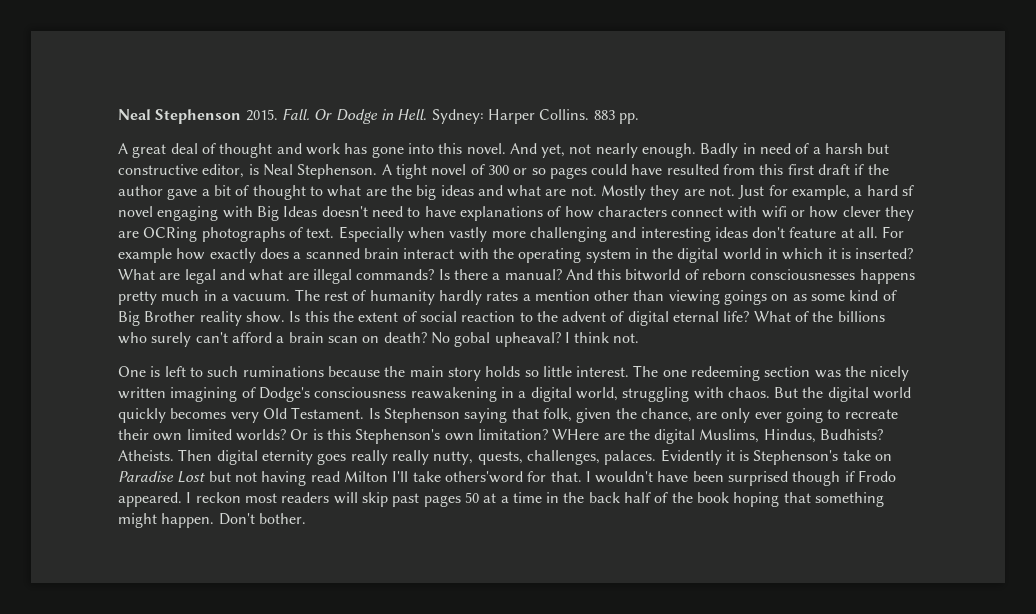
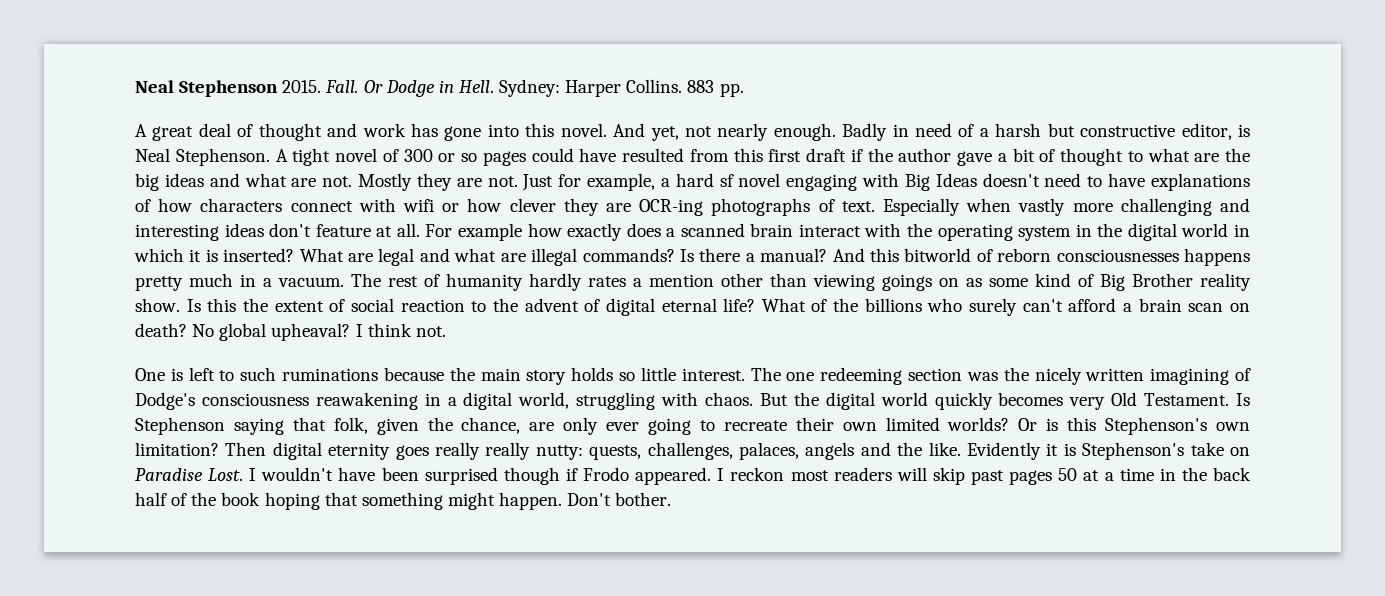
- Just for example, a hard sf novel engaging with Big Ideas doesn't need to have explanations of how characters connect with wifi or how clever they are OCRing photographs of text.
+ Just for example, a hard sf novel engaging with Big Ideas doesn't need to have explanations of how characters connect with wifi or how clever they are OCR-ing photographs of text.
- No gobal upheaval?
+ No global upheaval?
- WHere are the digital Muslims, Hindus, Budhists? Atheists.
- Then digital eternity goes really really nutty, quests, challenges, palaces.
+ Then digital eternity goes really really nutty: quests, challenges, palaces, angels and the like.
- Evidently it is Stephenson's take on Paradise Lost but not having read Milton I'll take others'word for that.
+ Evidently it is Stephenson's take on Paradise Lost.

